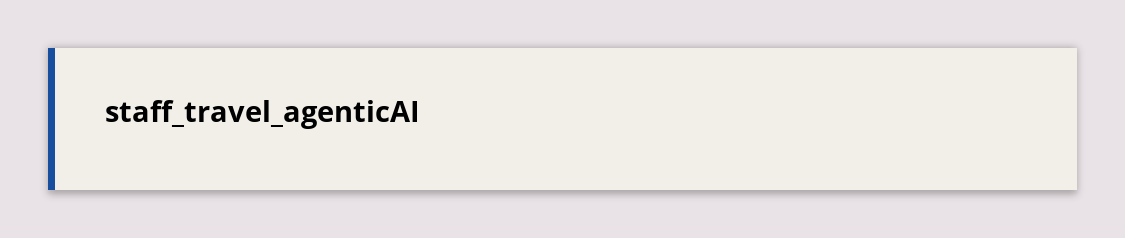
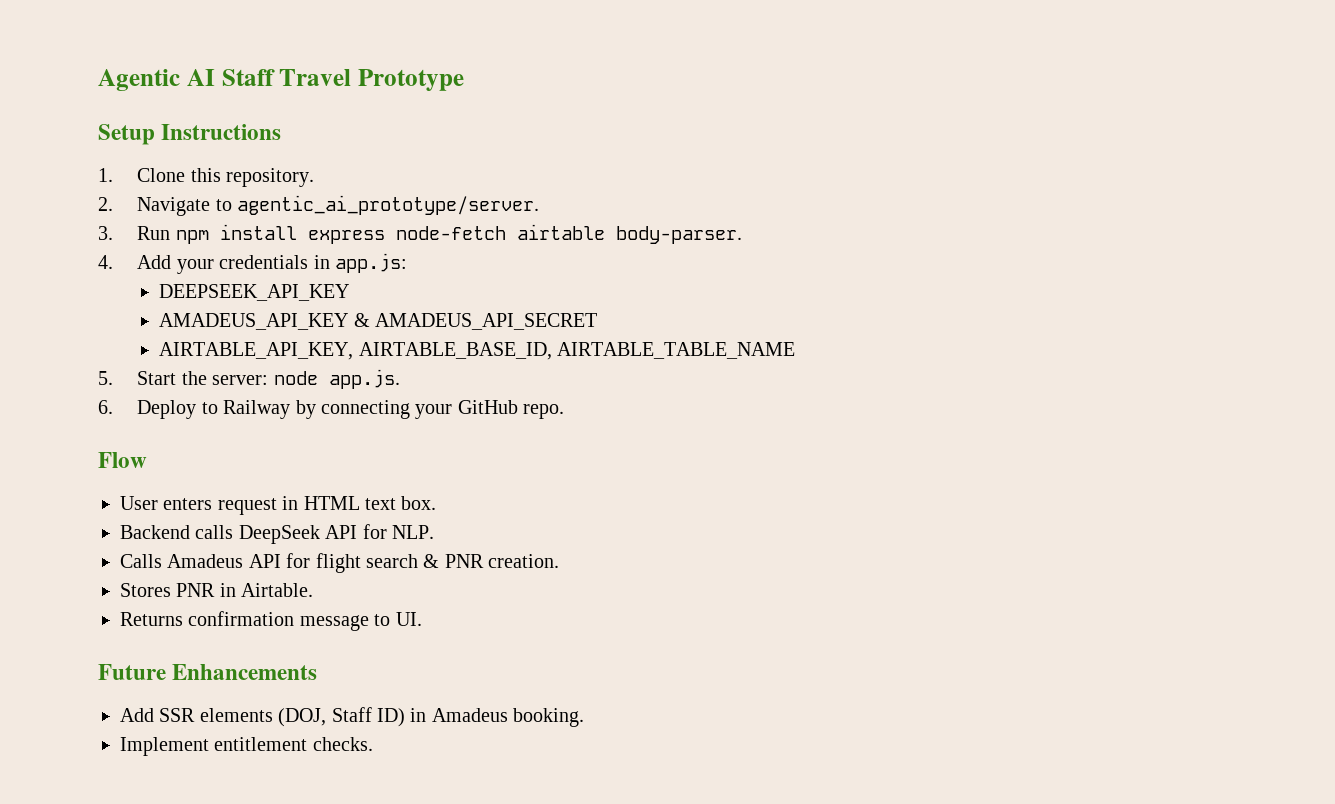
- staff_travel_agenticAI
+ Agentic AI Staff Travel Prototype
+ Setup Instructions
+ 1. Clone this repository.
+ 2. Navigate to agentic_ai_prototype/server.
+ 3. Run npm install express node-fetch airtable body-parser.
+ 4. Add your credentials in app.js:
+ DEEPSEEK_API_KEY
+ AMADEUS_API_KEY & AMADEUS_API_SECRET
+ AIRTABLE_API_KEY, AIRTABLE_BASE_ID, AIRTABLE_TABLE_NAME
+ 5. Start the server: node app.js.
+ 6. Deploy to Railway by connecting your GitHub repo.
+ Flow
+ User enters request in HTML text box.
+ Backend calls DeepSeek API for NLP.
+ Calls Amadeus API for flight search & PNR creation.
+ Stores PNR in Airtable.
+ Returns confirmation message to UI.
+ Future Enhancements
+ Add SSR elements (DOJ, Staff ID) in Amadeus booking.
+ Implement entitlement checks.

